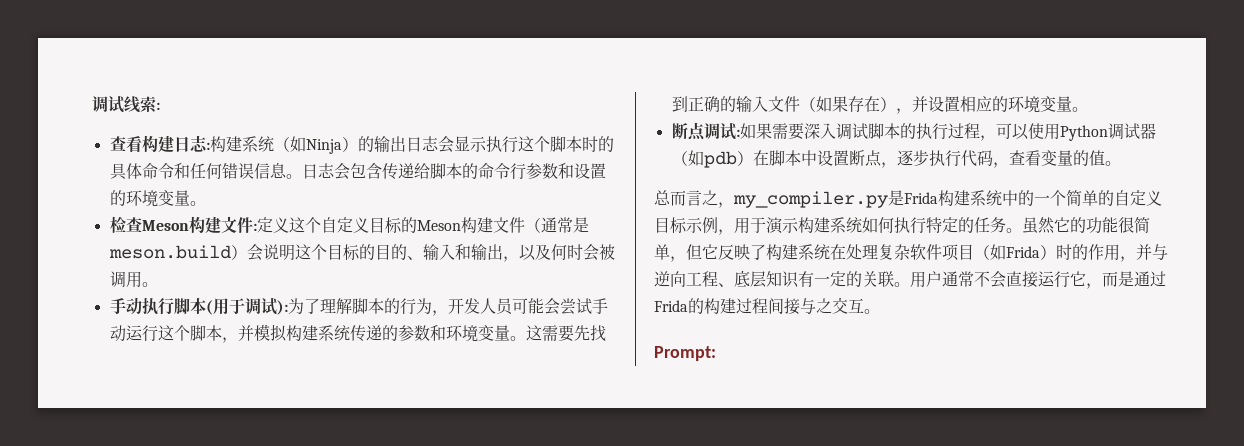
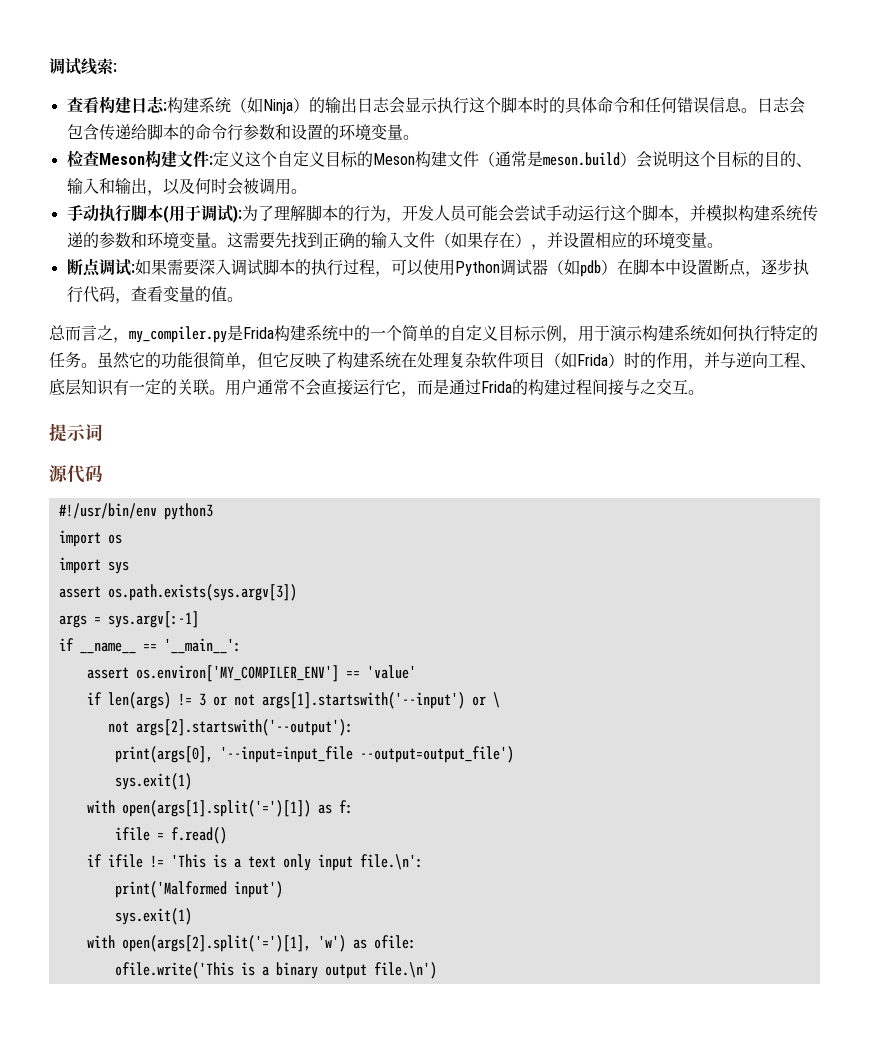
- Prompt:
+ 提示词
+ 源代码
+ #!/usr/bin/env python3
+ import os
+ import sys
+ assert os.path.exists(sys.argv[3])
+ args = sys.argv[:-1]
+ if __name__ == '__main__':
+ assert os.environ['MY_COMPILER_ENV'] == 'value'
+ if len(args) != 3 or not args[1].startswith('--input') or \
+ not args[2].startswith('--output'):
+ print(args[0], '--input=input_file --output=output_file')
+ sys.exit(1)
+ with open(args[1].split('=')[1]) as f:
+ ifile = f.read()
+ if ifile != 'This is a text only input file.\n':
+ print('Malformed input')
+ sys.exit(1)
+ with open(args[2].split('=')[1], 'w') as ofile:
+ ofile.write('This is a binary output file.\n')

